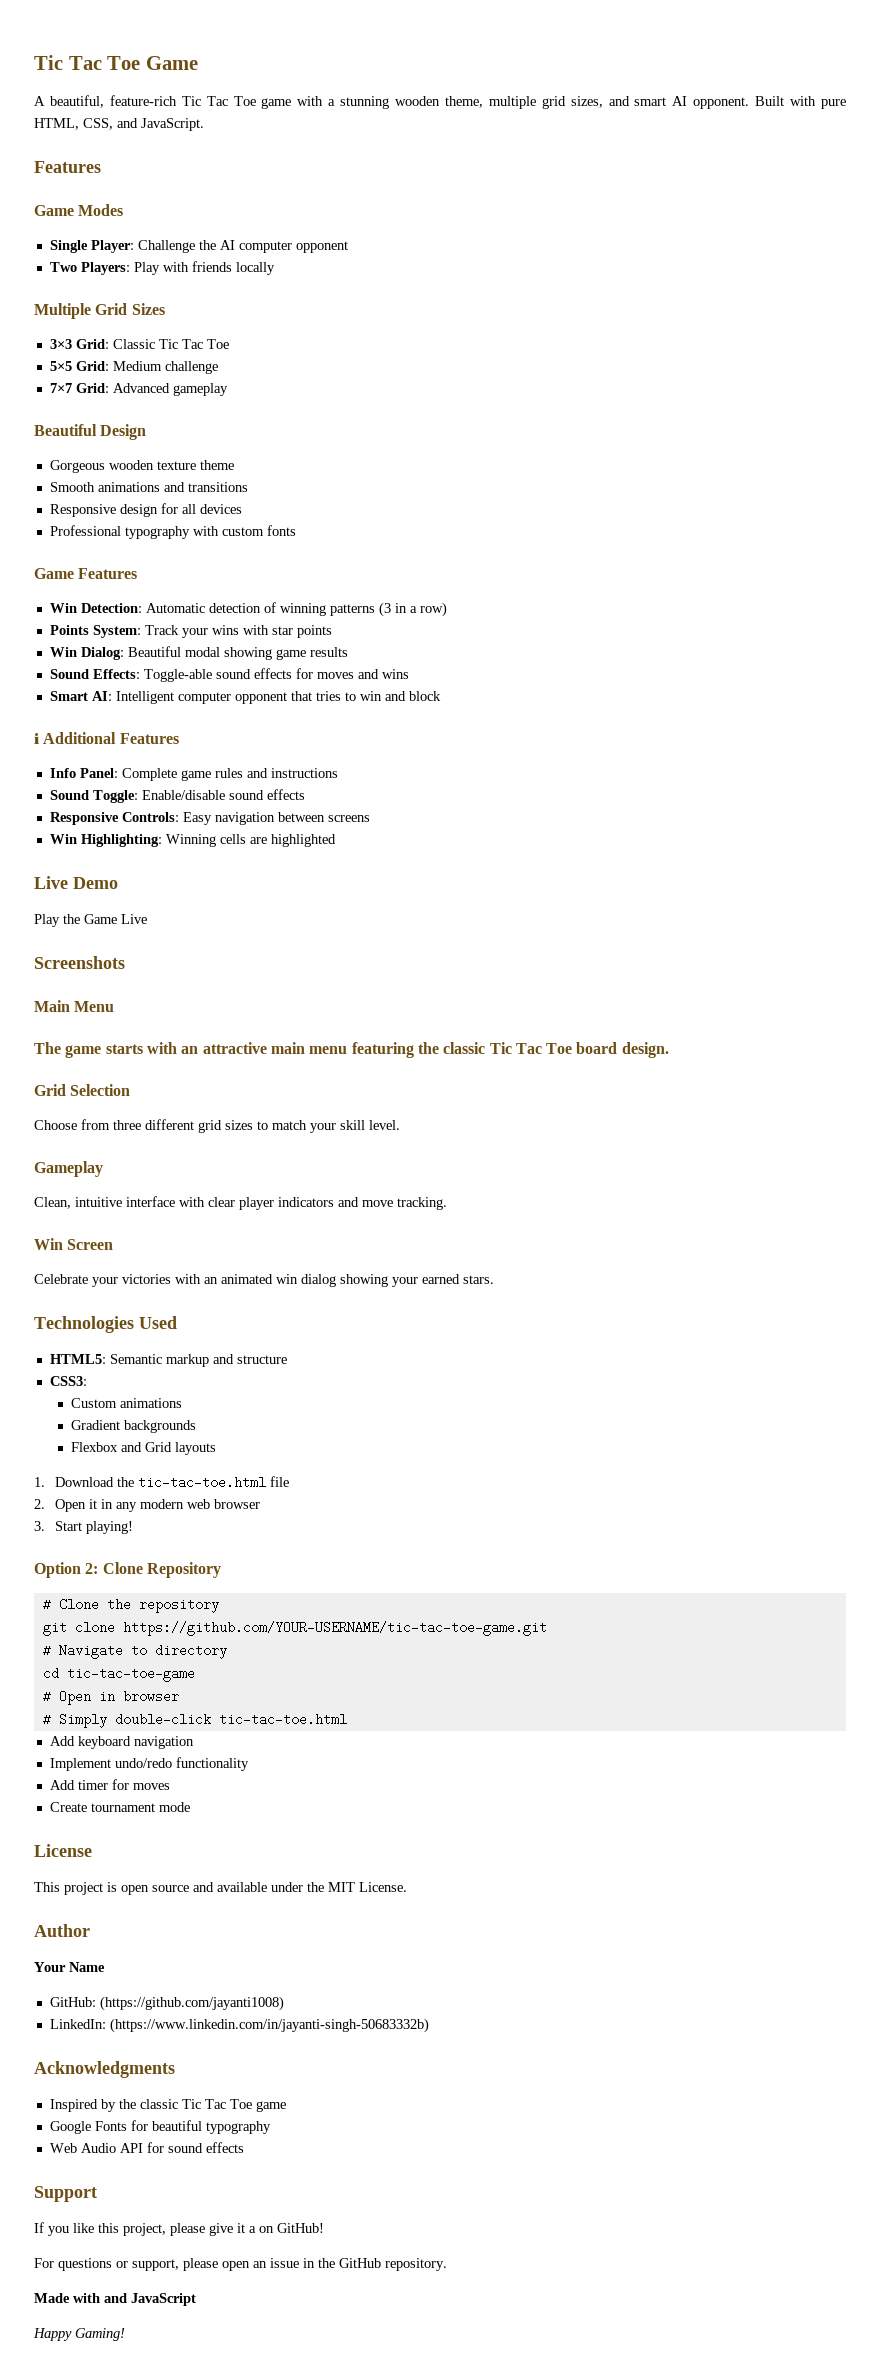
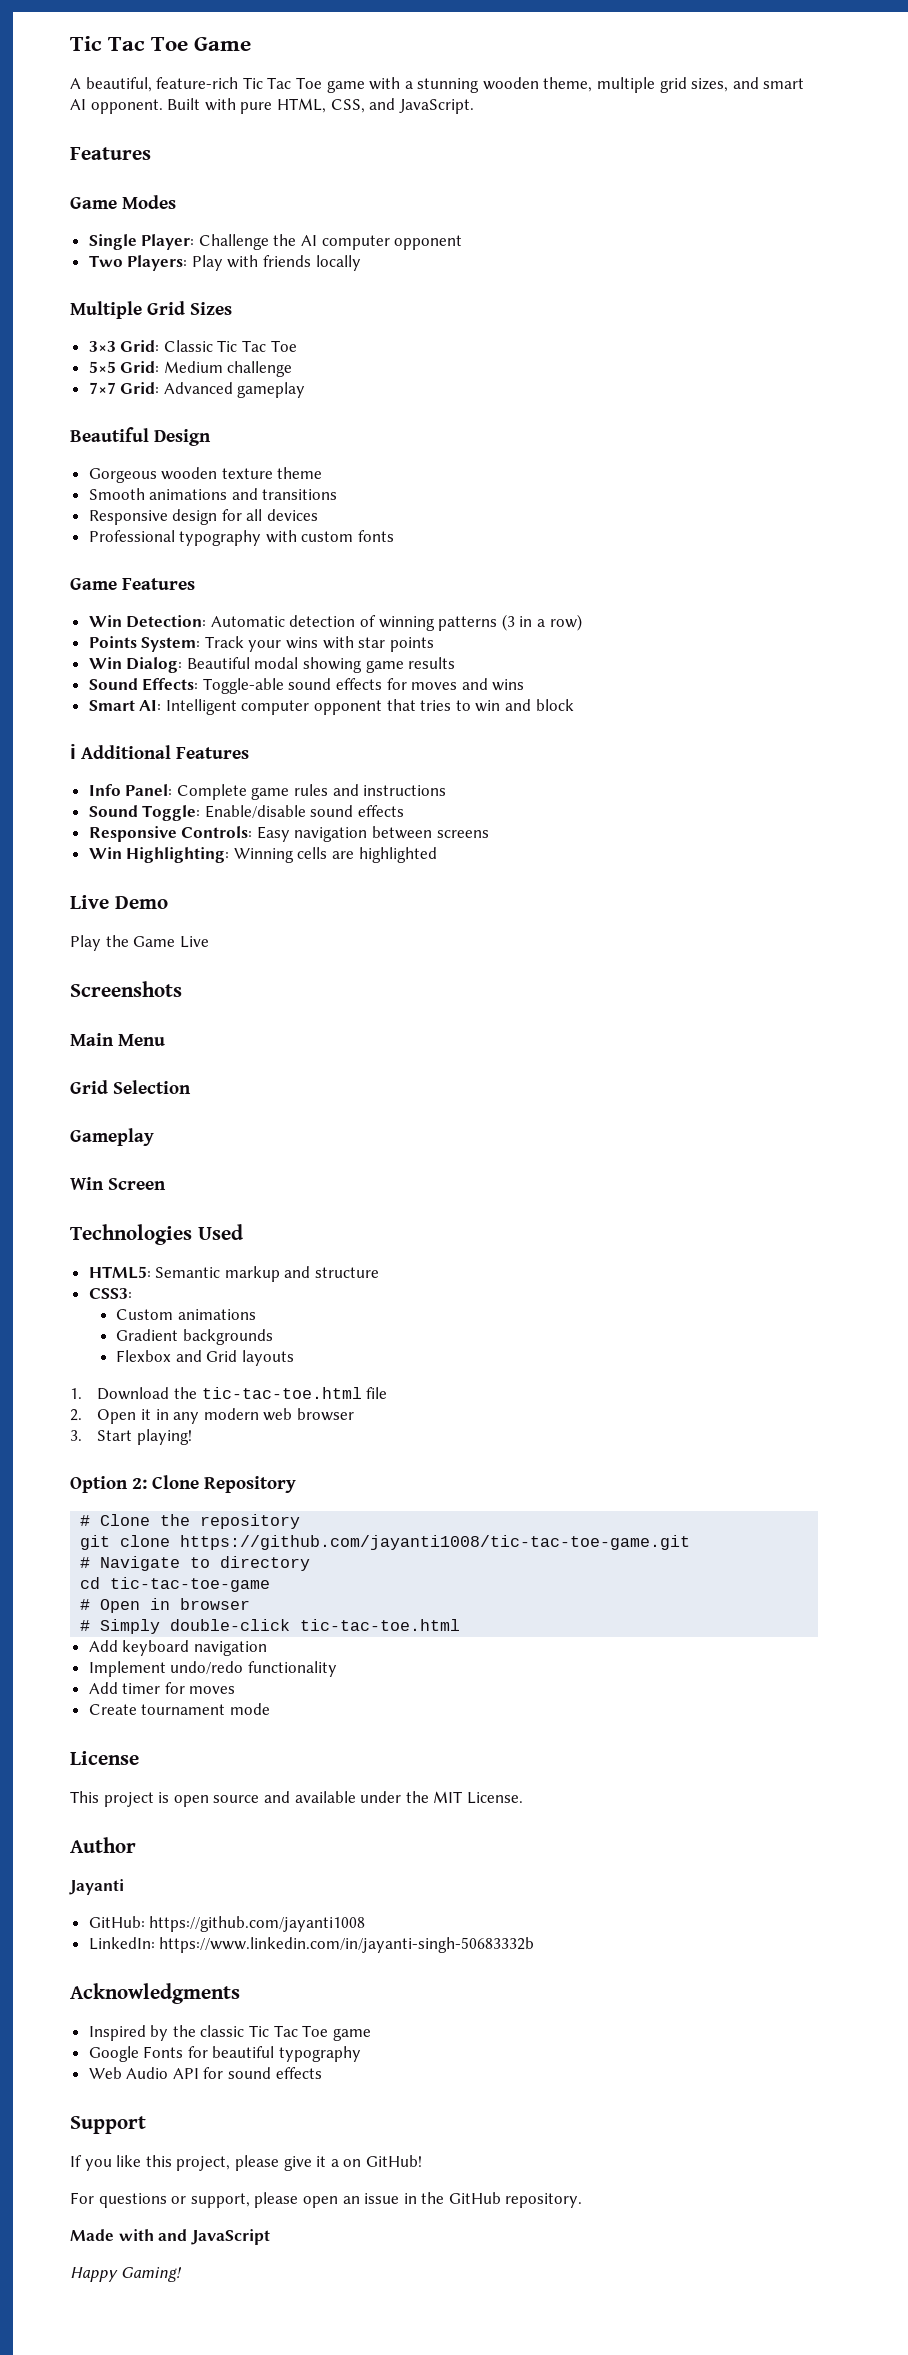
- The game starts with an attractive main menu featuring the classic Tic Tac Toe board design.
  Grid Selection
- Choose from three different grid sizes to match your skill level.
  Gameplay
- Clean, intuitive interface with clear player indicators and move tracking.
  Win Screen
- Celebrate your victories with an animated win dialog showing your earned stars.
- git clone https://github.com/YOUR-USERNAME/tic-tac-toe-game.git
+ git clone https://github.com/jayanti1008/tic-tac-toe-game.git
- Your Name
+ Jayanti
- GitHub: (https://github.com/jayanti1008)
+ GitHub: https://github.com/jayanti1008
- LinkedIn: (https://www.linkedin.com/in/jayanti-singh-50683332b)
+ LinkedIn: https://www.linkedin.com/in/jayanti-singh-50683332b

